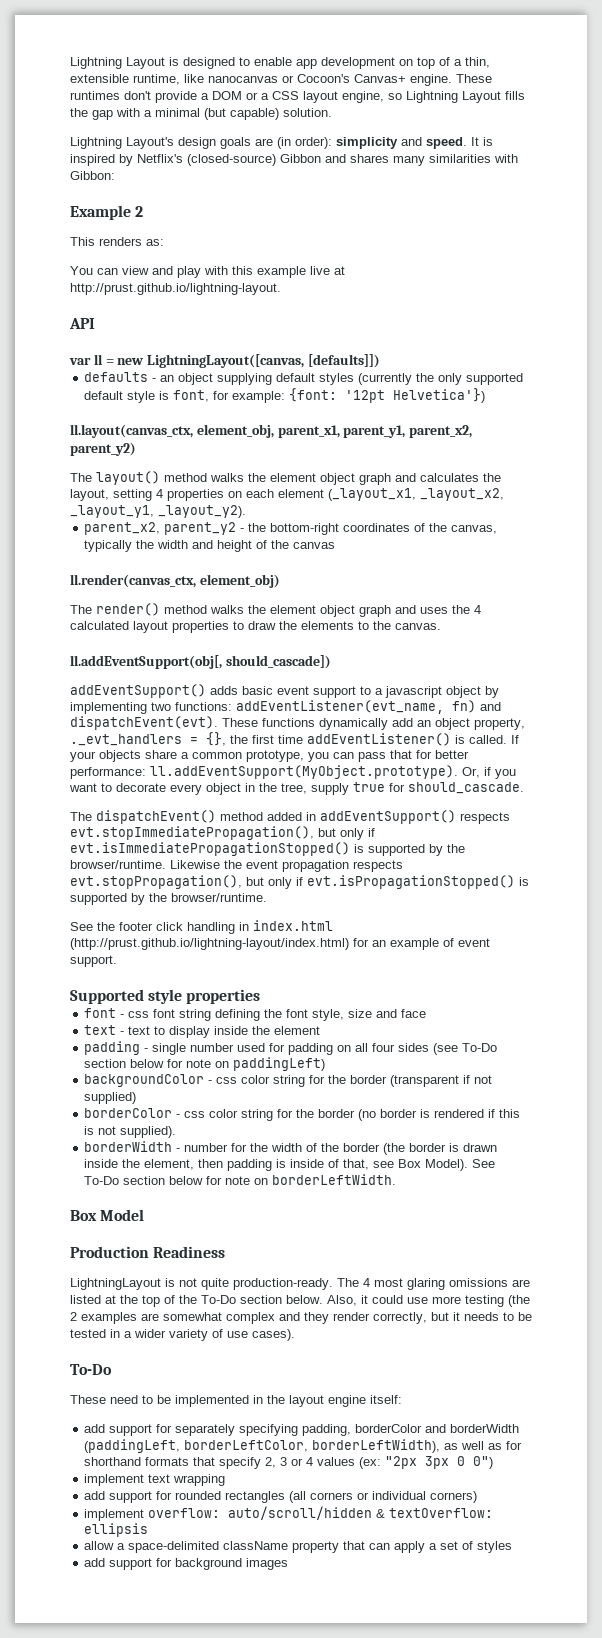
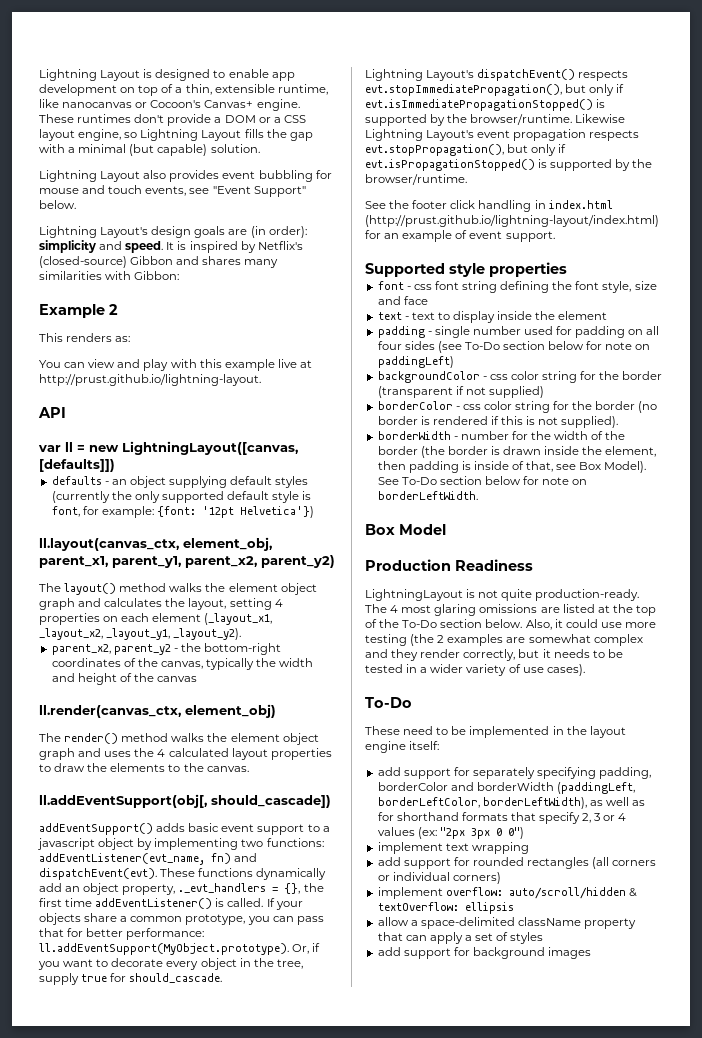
+ Lightning Layout also provides event bubbling for mouse and touch events, see "Event Support" below.
- The dispatchEvent() method added in addEventSupport() respects evt.stopImmediatePropagation(), but only if evt.isImmediatePropagationStopped() is supported by the browser/runtime.
+ Lightning Layout's dispatchEvent() respects evt.stopImmediatePropagation(), but only if evt.isImmediatePropagationStopped() is supported by the browser/runtime.
- Likewise the event propagation respects evt.stopPropagation(), but only if evt.isPropagationStopped() is supported by the browser/runtime.
+ Likewise Lightning Layout's event propagation respects evt.stopPropagation(), but only if evt.isPropagationStopped() is supported by the browser/runtime.

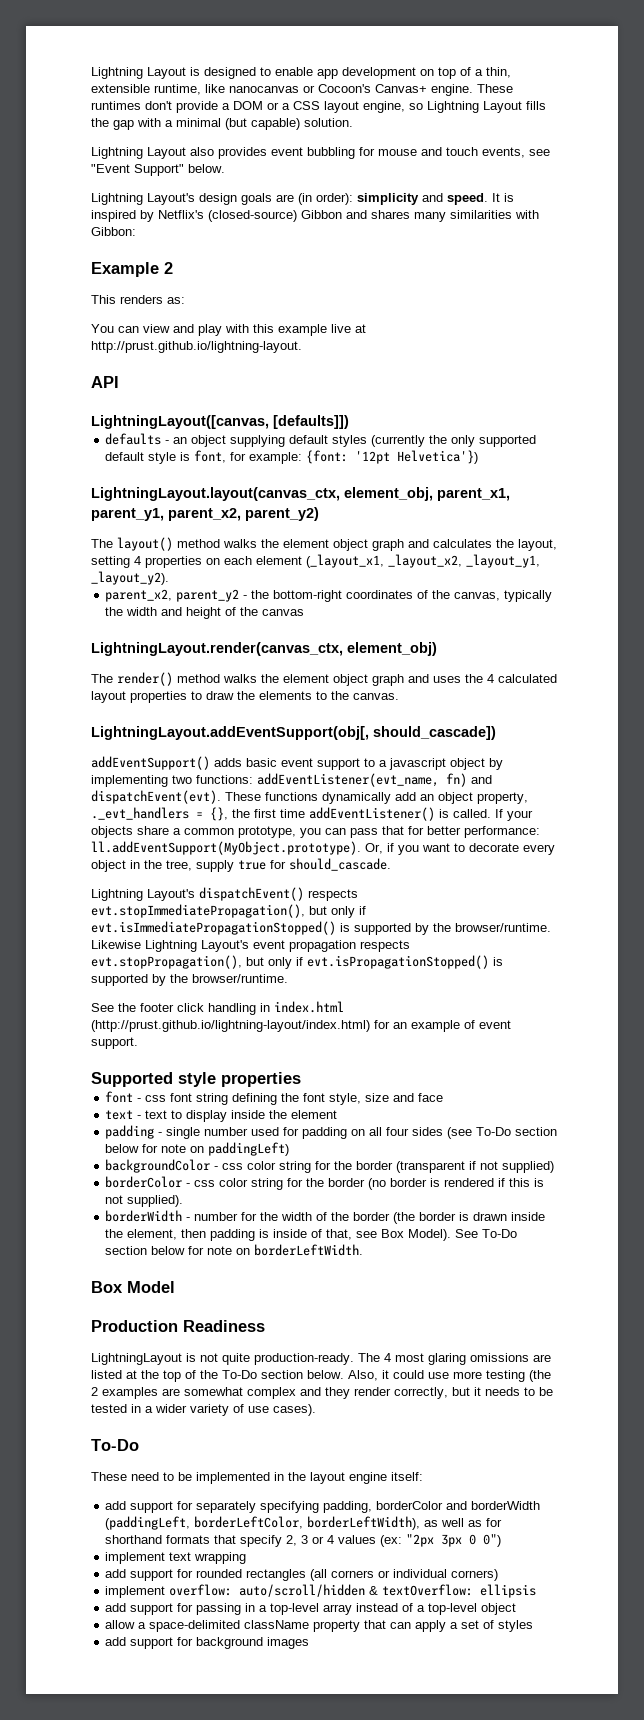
- var ll = new LightningLayout([canvas, [defaults]])
+ LightningLayout([canvas, [defaults]])
- ll.layout(canvas_ctx, element_obj, parent_x1, parent_y1, parent_x2, parent_y2)
+ LightningLayout.layout(canvas_ctx, element_obj, parent_x1, parent_y1, parent_x2, parent_y2)
- ll.render(canvas_ctx, element_obj)
+ LightningLayout.render(canvas_ctx, element_obj)
- ll.addEventSupport(obj[, should_cascade])
+ LightningLayout.addEventSupport(obj[, should_cascade])
+ add support for passing in a top-level array instead of a top-level object

